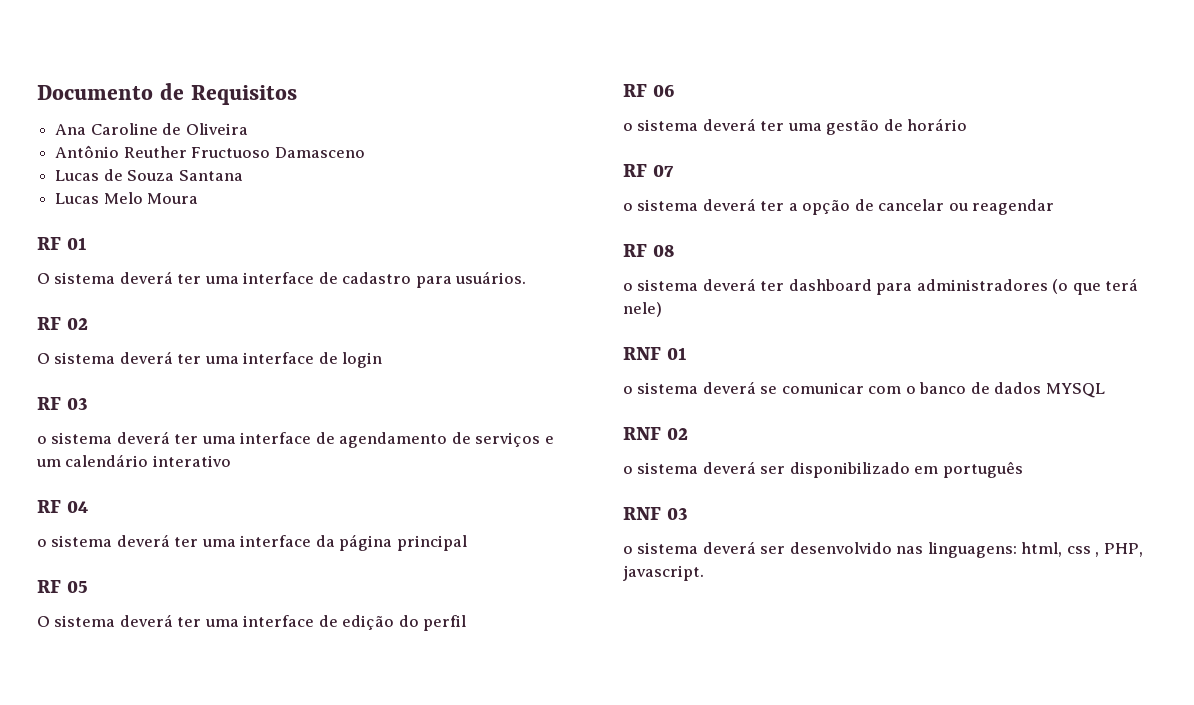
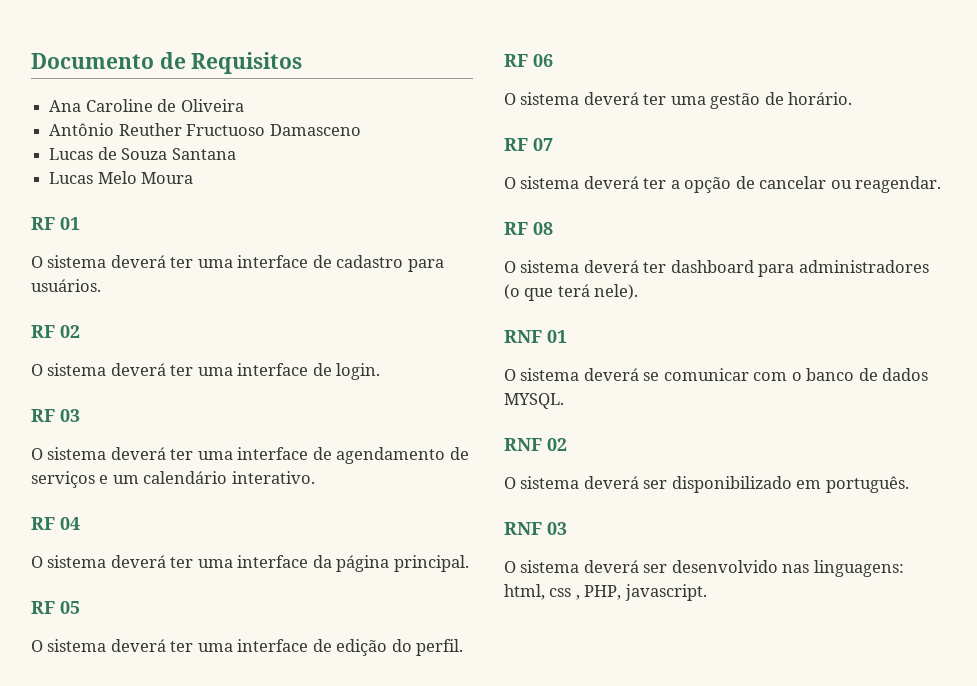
- O sistema deverá ter uma interface de login
+ O sistema deverá ter uma interface de login.
- o sistema deverá ter uma interface de agendamento de serviços e um calendário interativo
+ O sistema deverá ter uma interface de agendamento de serviços e um calendário interativo.
- o sistema deverá ter uma interface da página principal
+ O sistema deverá ter uma interface da página principal.
- O sistema deverá ter uma interface de edição do perfil
+ O sistema deverá ter uma interface de edição do perfil.
- o sistema deverá ter uma gestão de horário
+ O sistema deverá ter uma gestão de horário.
- o sistema deverá ter a opção de cancelar ou reagendar
+ O sistema deverá ter a opção de cancelar ou reagendar.
- o sistema deverá ter dashboard para administradores (o que terá nele)
+ O sistema deverá ter dashboard para administradores (o que terá nele).
- o sistema deverá se comunicar com o banco de dados MYSQL
+ O sistema deverá se comunicar com o banco de dados MYSQL.
- o sistema deverá ser disponibilizado em português
+ O sistema deverá ser disponibilizado em português.
- o sistema deverá ser desenvolvido nas linguagens: html, css , PHP, javascript.
+ O sistema deverá ser desenvolvido nas linguagens: html, css , PHP, javascript.

